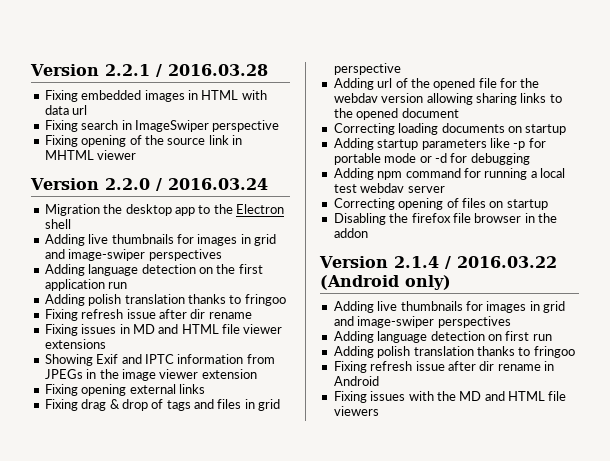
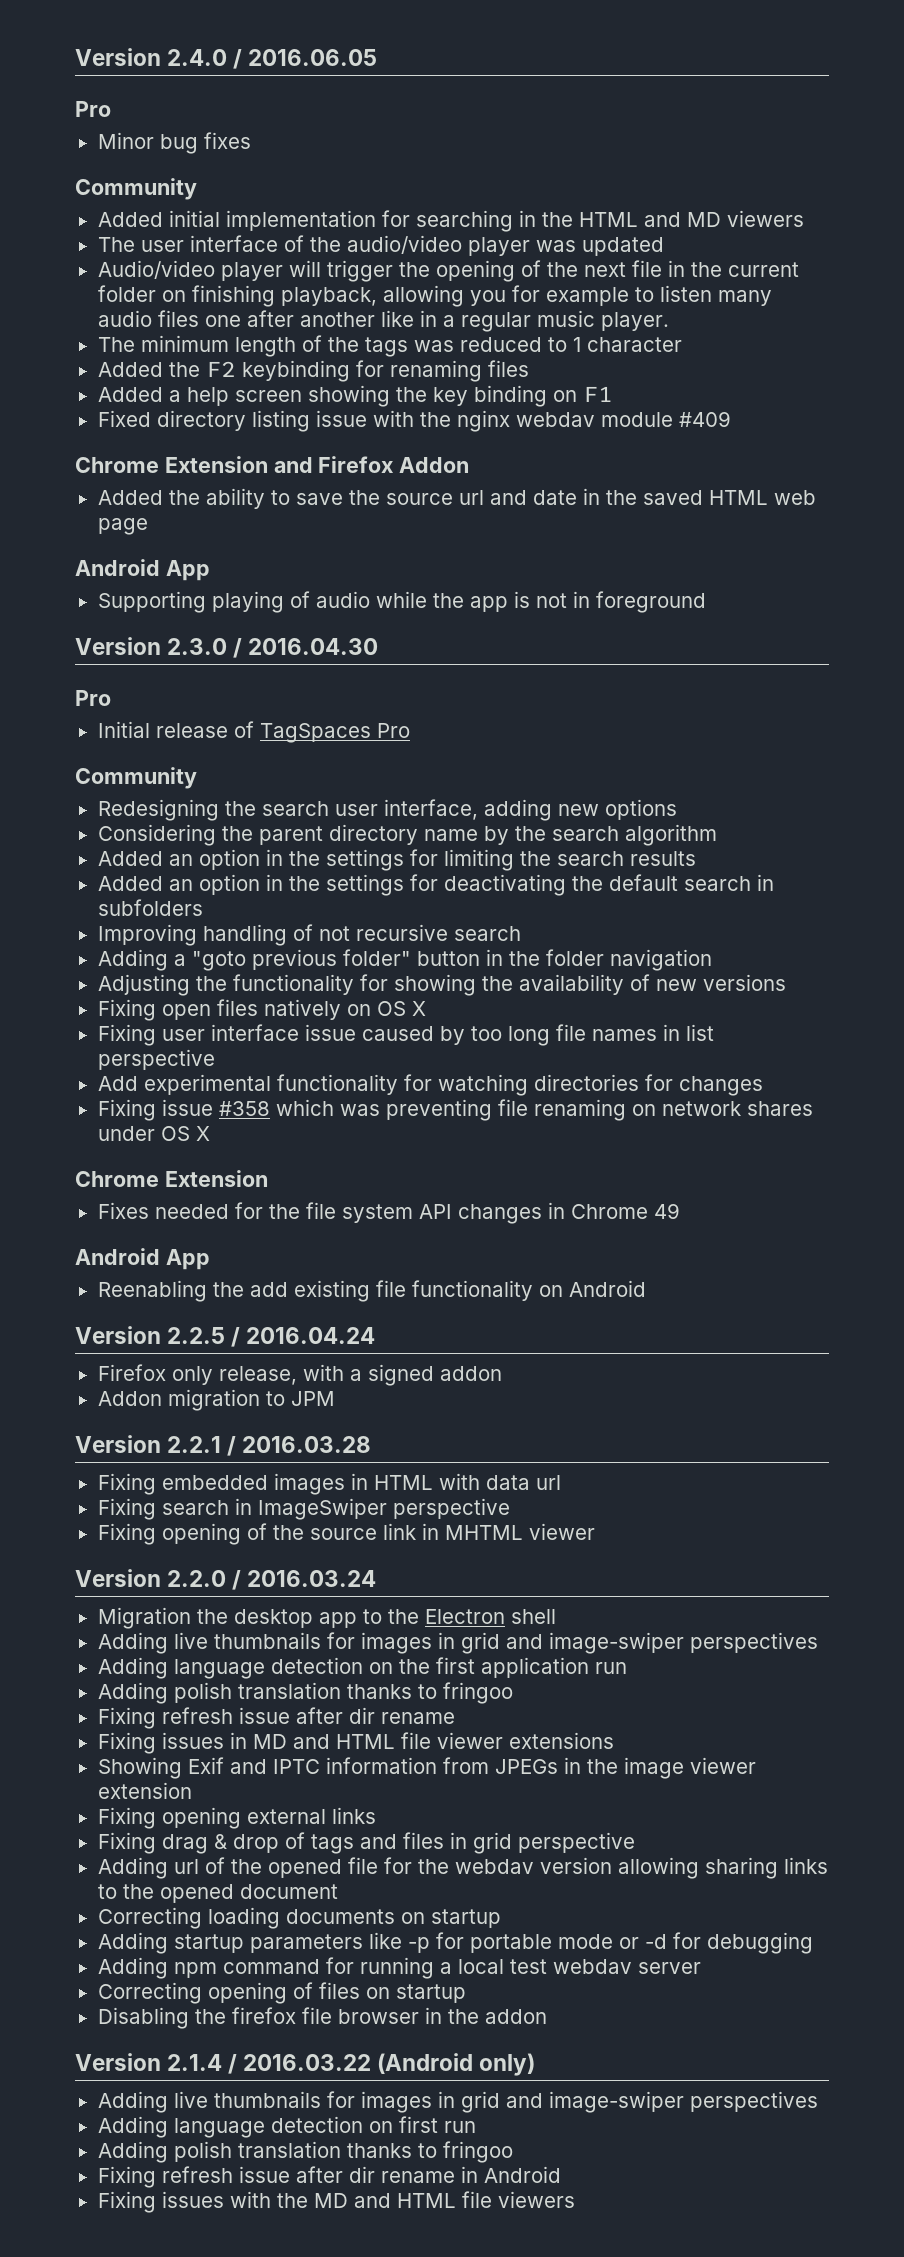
+ Version 2.4.0 / 2016.06.05
+ Pro
+ Minor bug fixes
+ Community
+ Added initial implementation for searching in the HTML and MD viewers
+ The user interface of the audio/video player was updated
+ Audio/video player will trigger the opening of the next file in the current folder on finishing playback, allowing you for example to listen many audio files one after another like in a regular music player.
+ The minimum length of the tags was reduced to 1 character
+ Added the F2 keybinding for renaming files
+ Added a help screen showing the key binding on F1
+ Fixed directory listing issue with the nginx webdav module #409
+ Chrome Extension and Firefox Addon
+ Added the ability to save the source url and date in the saved HTML web page
+ Android App
+ Supporting playing of audio while the app is not in foreground
+ Version 2.3.0 / 2016.04.30
+ Pro
+ Initial release of TagSpaces Pro
+ Community
+ Redesigning the search user interface, adding new options
+ Considering the parent directory name by the search algorithm
+ Added an option in the settings for limiting the search results
+ Added an option in the settings for deactivating the default search in subfolders
+ Improving handling of not recursive search
+ Adding a "goto previous folder" button in the folder navigation
+ Adjusting the functionality for showing the availability of new versions
+ Fixing open files natively on OS X
+ Fixing user interface issue caused by too long file names in list perspective
+ Add experimental functionality for watching directories for changes
+ Fixing issue #358 which was preventing file renaming on network shares under OS X
+ Chrome Extension
+ Fixes needed for the file system API changes in Chrome 49
+ Android App
+ Reenabling the add existing file functionality on Android
+ Version 2.2.5 / 2016.04.24
+ Firefox only release, with a signed addon
+ Addon migration to JPM

